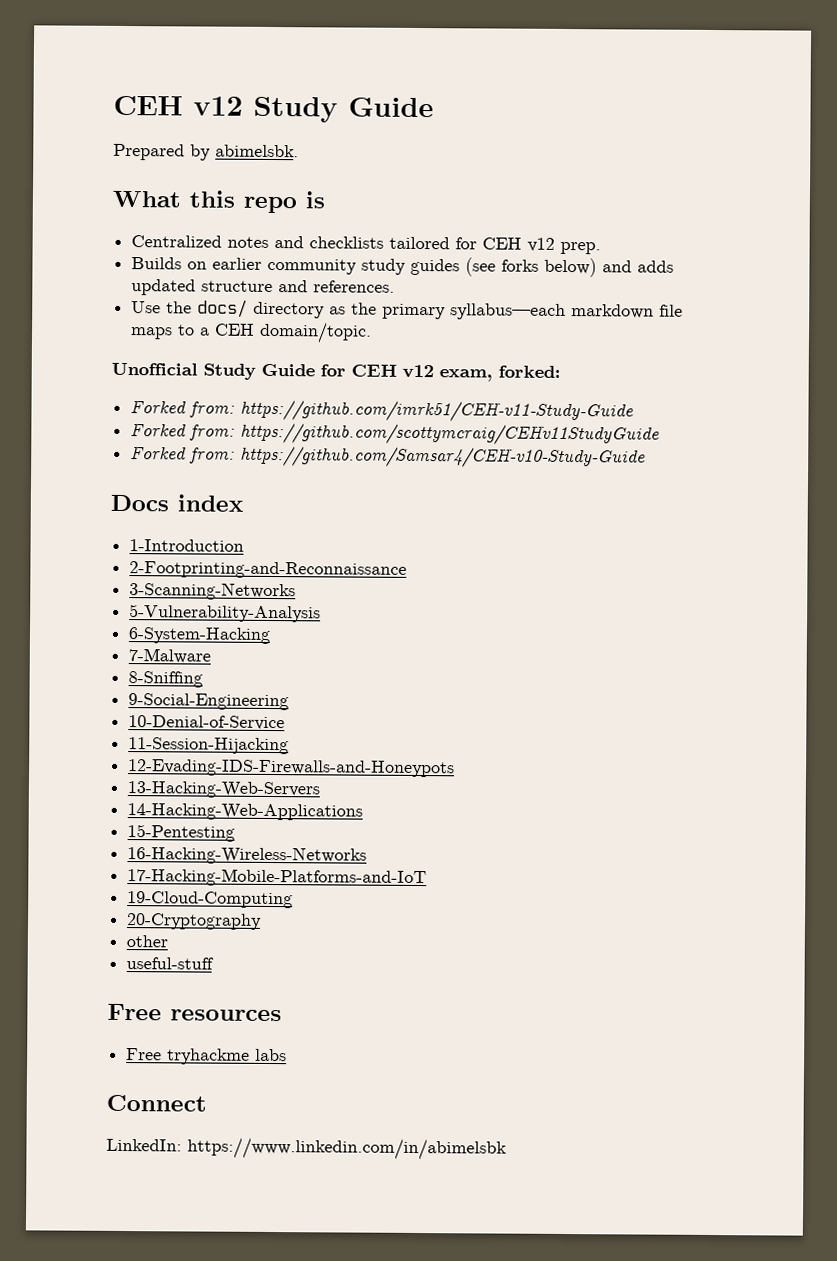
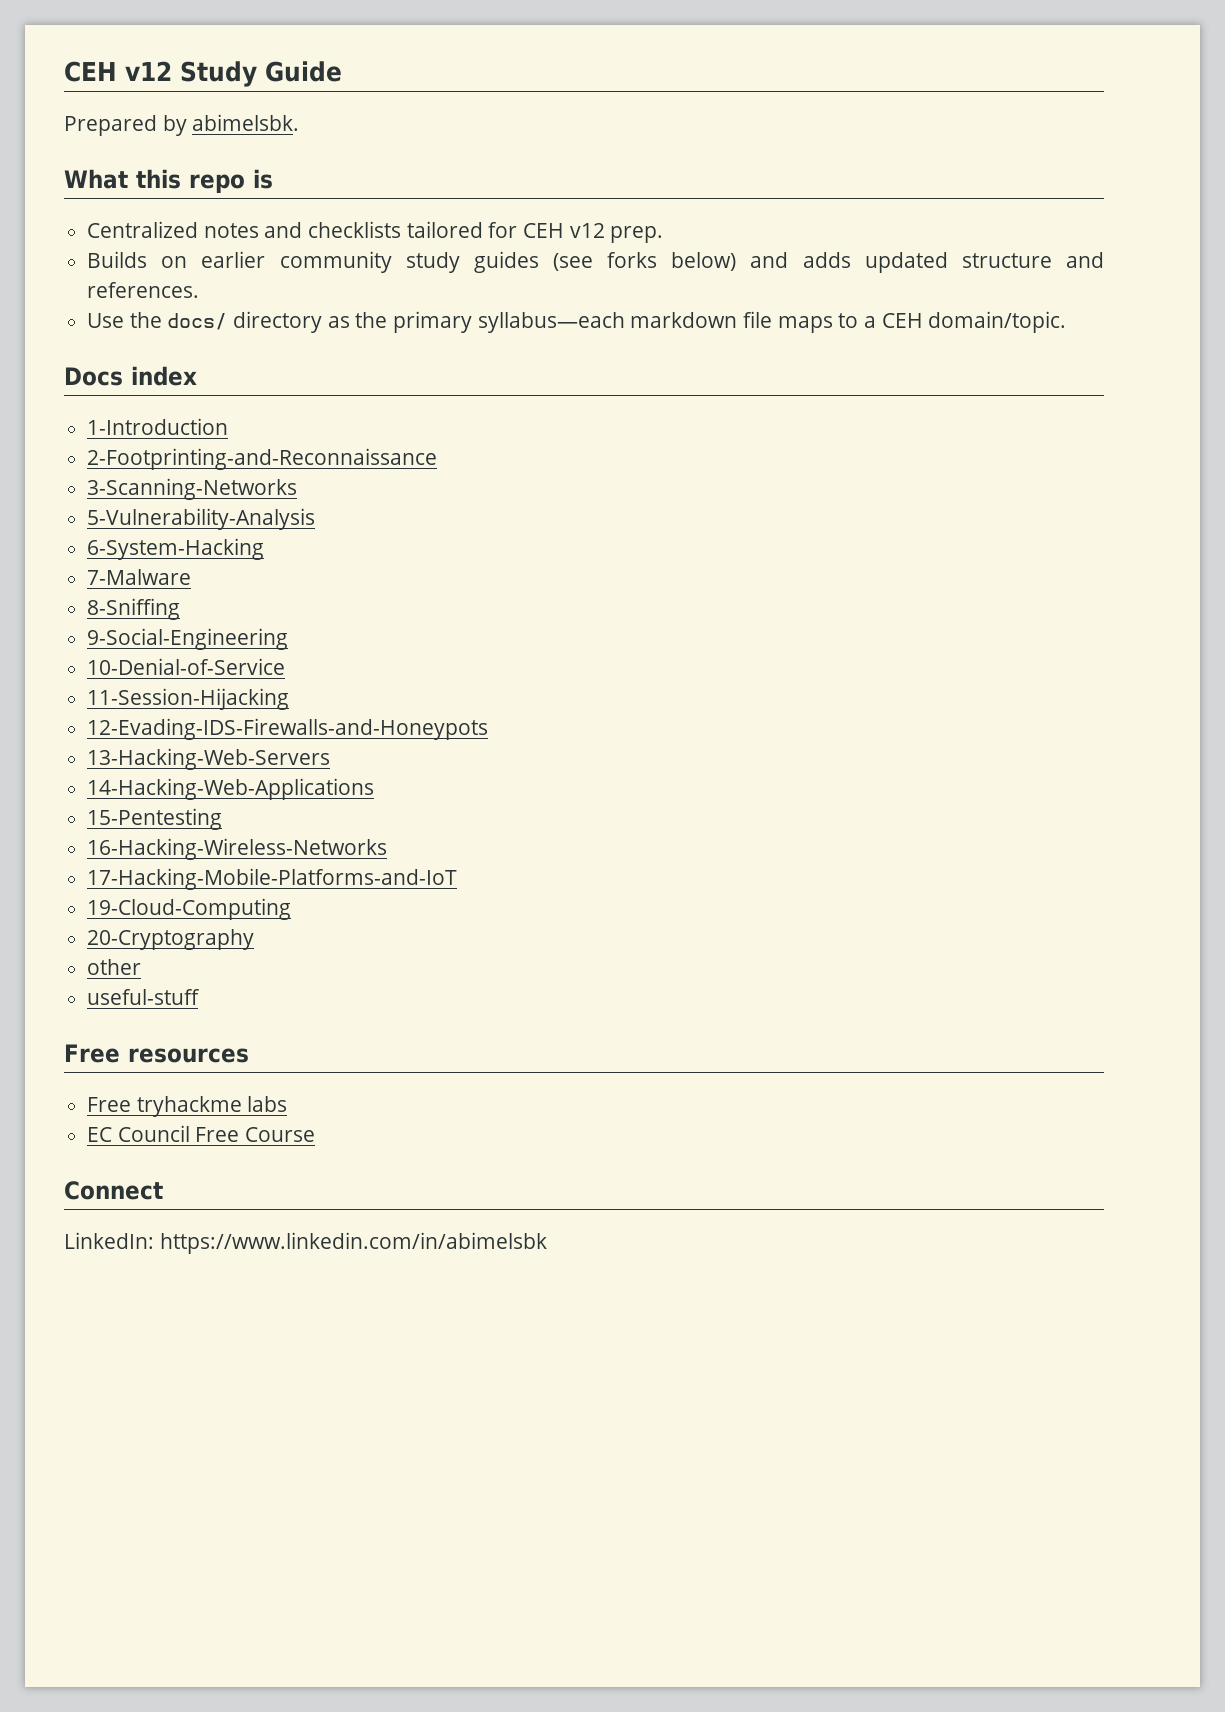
- Unofficial Study Guide for CEH v12 exam, forked:
- Forked from: https://github.com/imrk51/CEH-v11-Study-Guide
- Forked from: https://github.com/scottymcraig/CEHv11StudyGuide
- Forked from: https://github.com/Samsar4/CEH-v10-Study-Guide
+ EC Council Free Course

